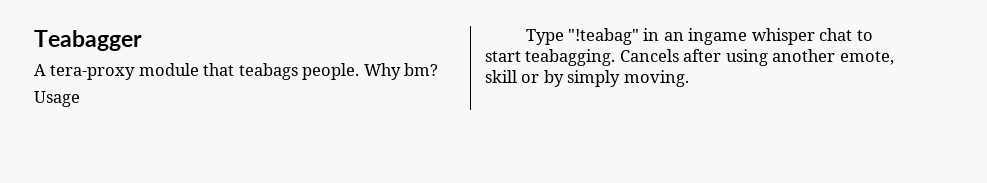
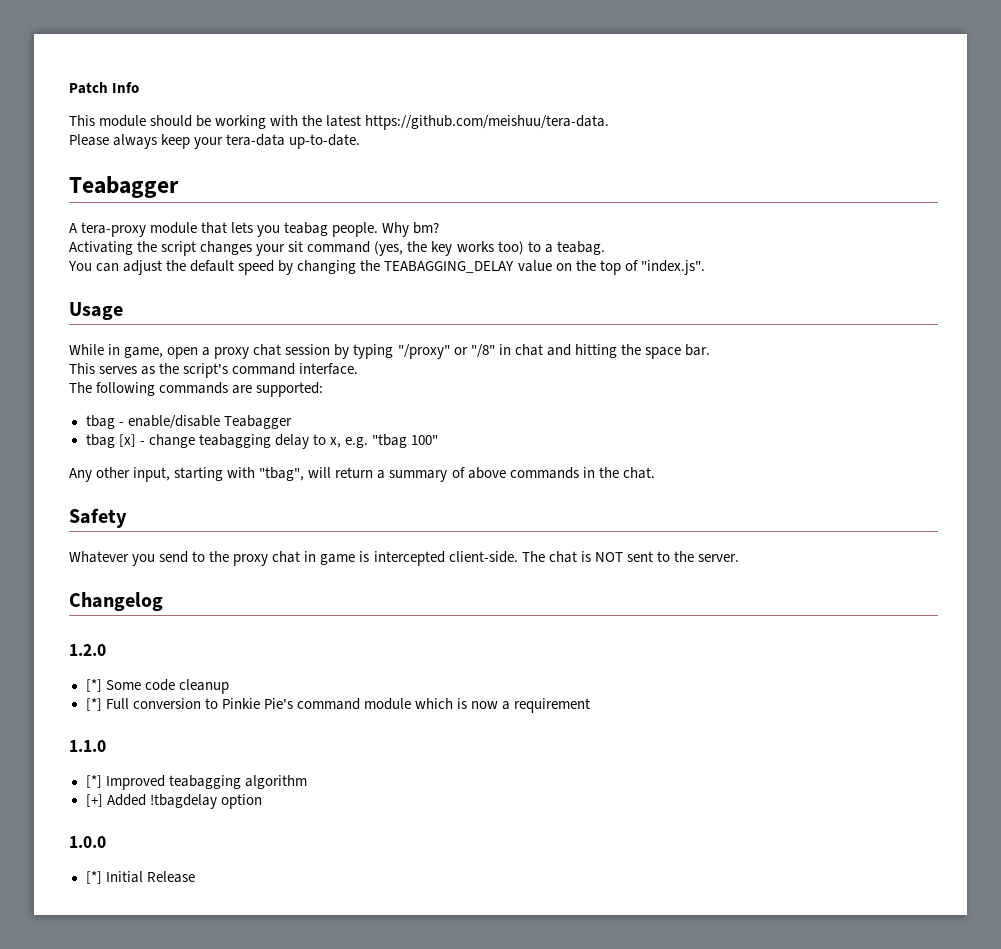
+ Patch Info
+ This module should be working with the latest https://github.com/meishuu/tera-data.
+ Please always keep your tera-data up-to-date.
- A tera-proxy module that teabags people.
+ A tera-proxy module that lets you teabag people.
+ Activating the script changes your sit command (yes, the key works too) to a teabag.
+ You can adjust the default speed by changing the TEABAGGING_DELAY value on the top of "index.js".
  Usage
- Type "!teabag" in an ingame whisper chat to start teabagging. Cancels after using another emote, skill or by simply moving.
+ While in game, open a proxy chat session by typing "/proxy" or "/8" in chat and hitting the space bar.
+ This serves as the script's command interface.
+ The following commands are supported:
+ tbag - enable/disable Teabagger
+ tbag [x] - change teabagging delay to x, e.g. "tbag 100"
+ Any other input, starting with "tbag", will return a summary of above commands in the chat.
+ Safety
+ Whatever you send to the proxy chat in game is intercepted client-side. The chat is NOT sent to the server.
+ Changelog
+ 1.2.0
+ [*] Some code cleanup
+ [*] Full conversion to Pinkie Pie's command module which is now a requirement
+ 1.1.0
+ [*] Improved teabagging algorithm
+ [+] Added !tbagdelay option
+ 1.0.0
+ [*] Initial Release

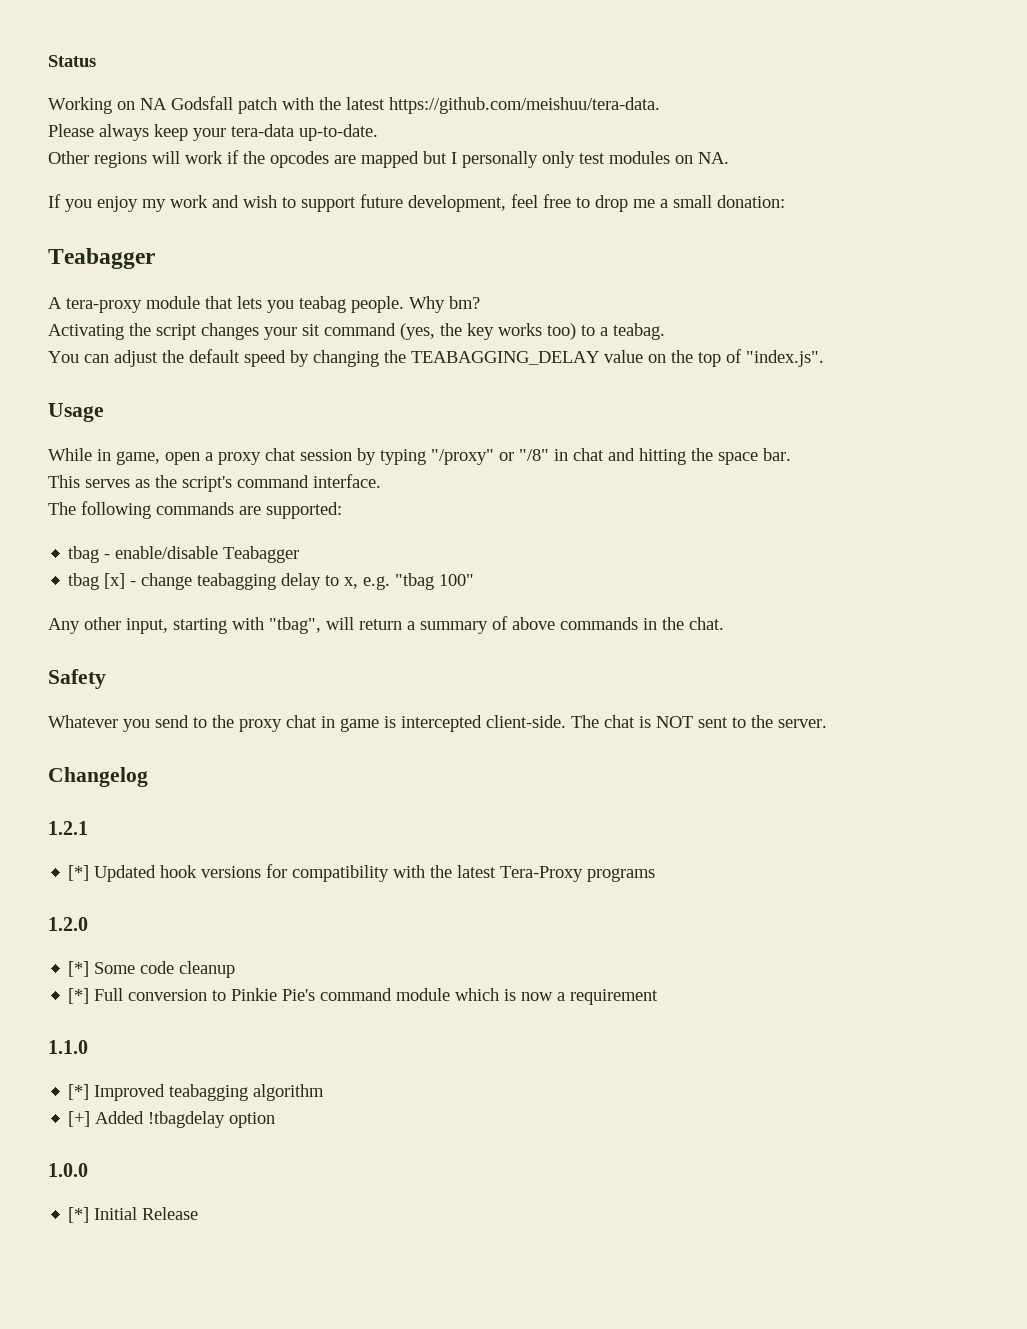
- Patch Info
- This module should be working with the latest https://github.com/meishuu/tera-data.
+ Status
+ Working on NA Godsfall patch with the latest https://github.com/meishuu/tera-data.
+ Other regions will work if the opcodes are mapped but I personally only test modules on NA.
+ If you enjoy my work and wish to support future development, feel free to drop me a small donation:
+ 1.2.1
+ [*] Updated hook versions for compatibility with the latest Tera-Proxy programs

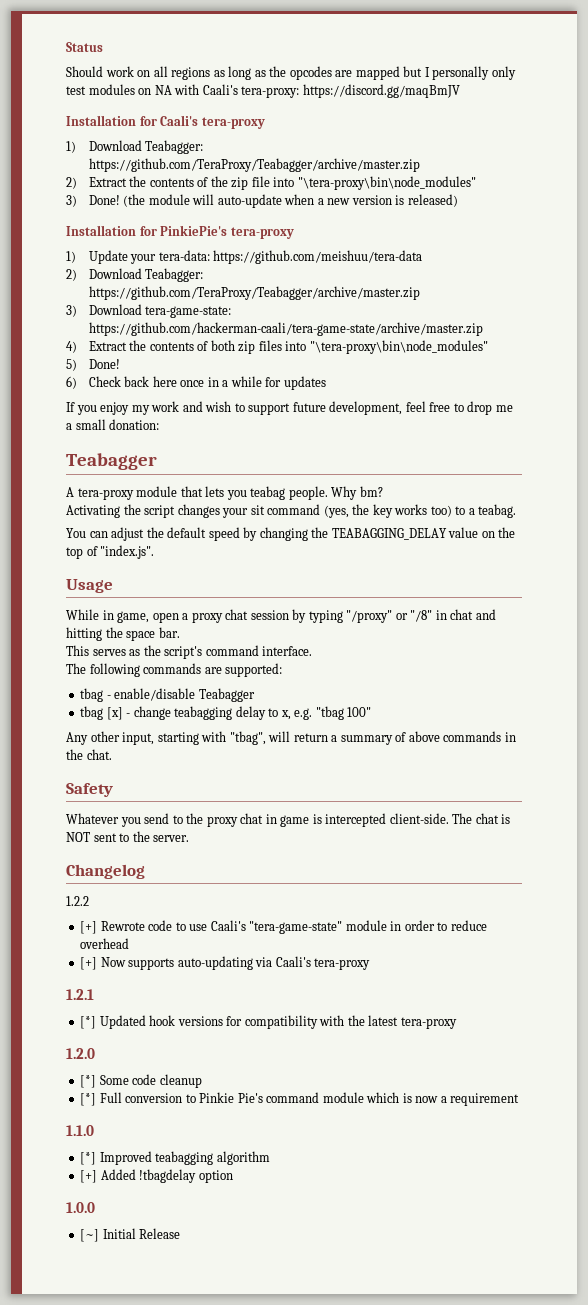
- Working on NA Godsfall patch with the latest https://github.com/meishuu/tera-data.
- Please always keep your tera-data up-to-date.
- Other regions will work if the opcodes are mapped but I personally only test modules on NA.
+ Should work on all regions as long as the opcodes are mapped but I personally only test modules on NA with Caali's tera-proxy: https://discord.gg/maqBmJV
+ Installation for Caali's tera-proxy
+ 1) Download Teabagger: https://github.com/TeraProxy/Teabagger/archive/master.zip
+ 2) Extract the contents of the zip file into "\tera-proxy\bin\node_modules"
+ 3) Done! (the module will auto-update when a new version is released)
+ Installation for PinkiePie's tera-proxy
+ 1) Update your tera-data: https://github.com/meishuu/tera-data
+ 2) Download Teabagger: https://github.com/TeraProxy/Teabagger/archive/master.zip
+ 3) Download tera-game-state: https://github.com/hackerman-caali/tera-game-state/archive/master.zip
+ 4) Extract the contents of both zip files into "\tera-proxy\bin\node_modules"
+ 5) Done!
+ 6) Check back here once in a while for updates
+ 1.2.2
+ [+] Rewrote code to use Caali's "tera-game-state" module in order to reduce overhead
+ [+] Now supports auto-updating via Caali's tera-proxy
- [*] Updated hook versions for compatibility with the latest Tera-Proxy programs
+ [*] Updated hook versions for compatibility with the latest tera-proxy
- [*] Initial Release
+ [~] Initial Release

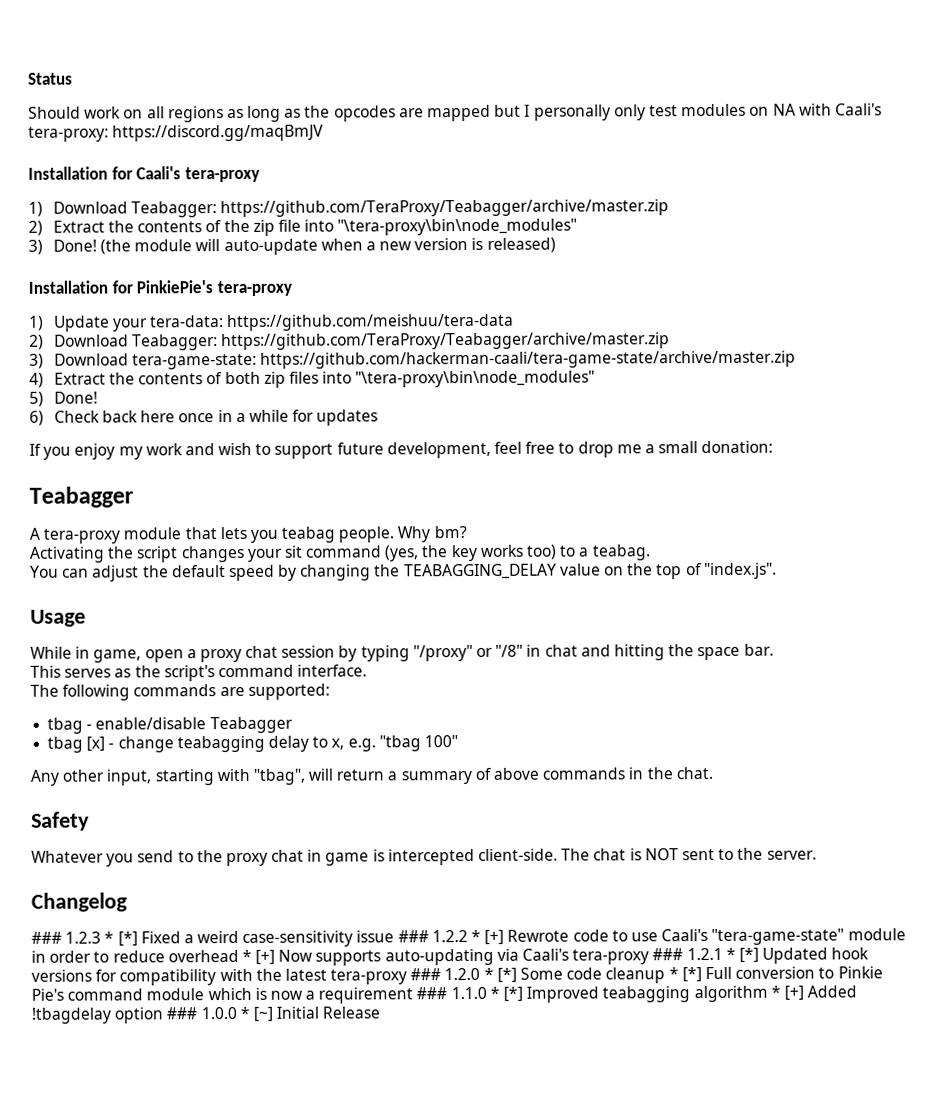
- 1.2.2
- [+] Rewrote code to use Caali's "tera-game-state" module in order to reduce overhead
- [+] Now supports auto-updating via Caali's tera-proxy
- 1.2.1
- [*] Updated hook versions for compatibility with the latest tera-proxy
- 1.2.0
- [*] Some code cleanup
- [*] Full conversion to Pinkie Pie's command module which is now a requirement
- 1.1.0
- [*] Improved teabagging algorithm
- [+] Added !tbagdelay option
- 1.0.0
- [~] Initial Release
+ ### 1.2.3 * [*] Fixed a weird case-sensitivity issue ### 1.2.2 * [+] Rewrote code to use Caali's "tera-game-state" module in order to reduce overhead * [+] Now supports auto-updating via Caali's tera-proxy ### 1.2.1 * [*] Updated hook versions for compatibility with the latest tera-proxy ### 1.2.0 * [*] Some code cleanup * [*] Full conversion to Pinkie Pie's command module which is now a requirement ### 1.1.0 * [*] Improved teabagging algorithm * [+] Added !tbagdelay option ### 1.0.0 * [~] Initial Release

